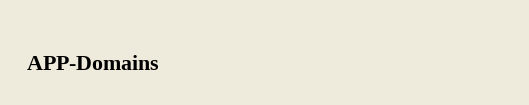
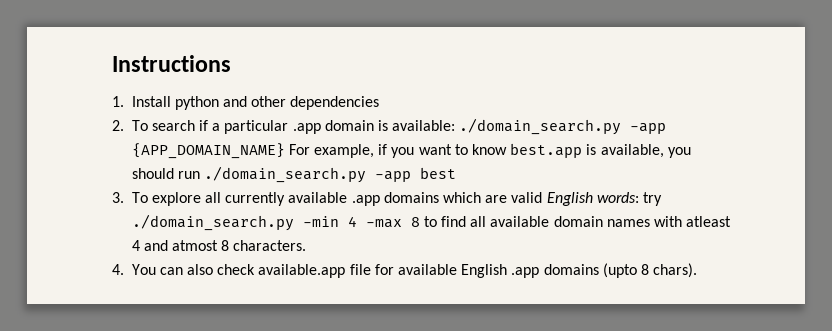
- APP-Domains
+ Instructions
+ 1. Install python and other dependencies
+ 2. To search if a particular .app domain is available: ./domain_search.py -app {APP_DOMAIN_NAME} For example, if you want to know best.app is available, you should run ./domain_search.py -app best
+ 3. To explore all currently available .app domains which are valid English words: try ./domain_search.py -min 4 -max 8 to find all available domain names with atleast 4 and atmost 8 characters.
+ 4. You can also check available.app file for available English .app domains (upto 8 chars).

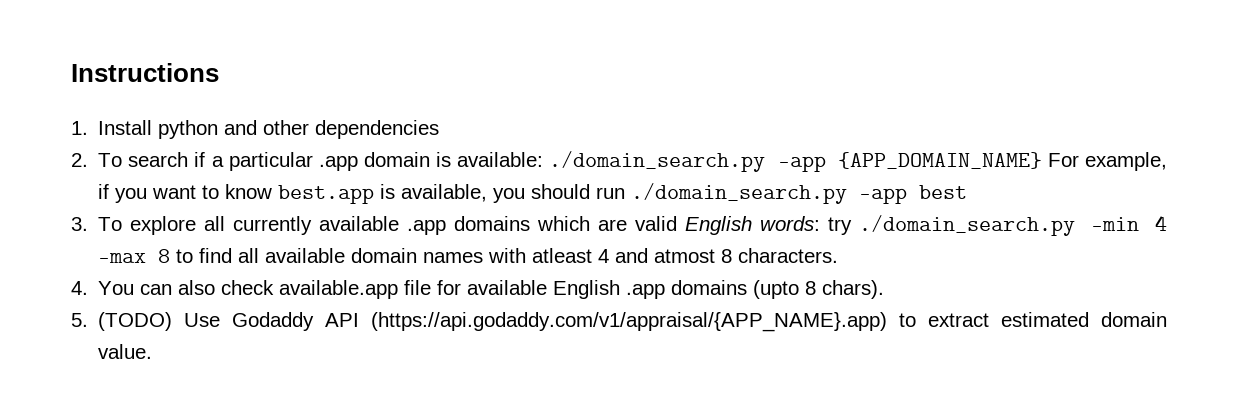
+ 5. (TODO) Use Godaddy API (https://api.godaddy.com/v1/appraisal/{APP_NAME}.app) to extract estimated domain value.

